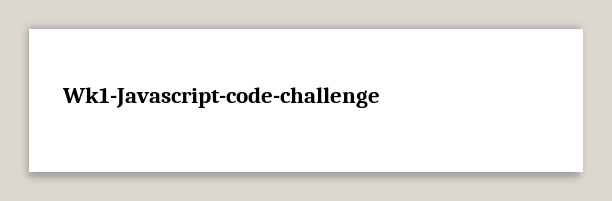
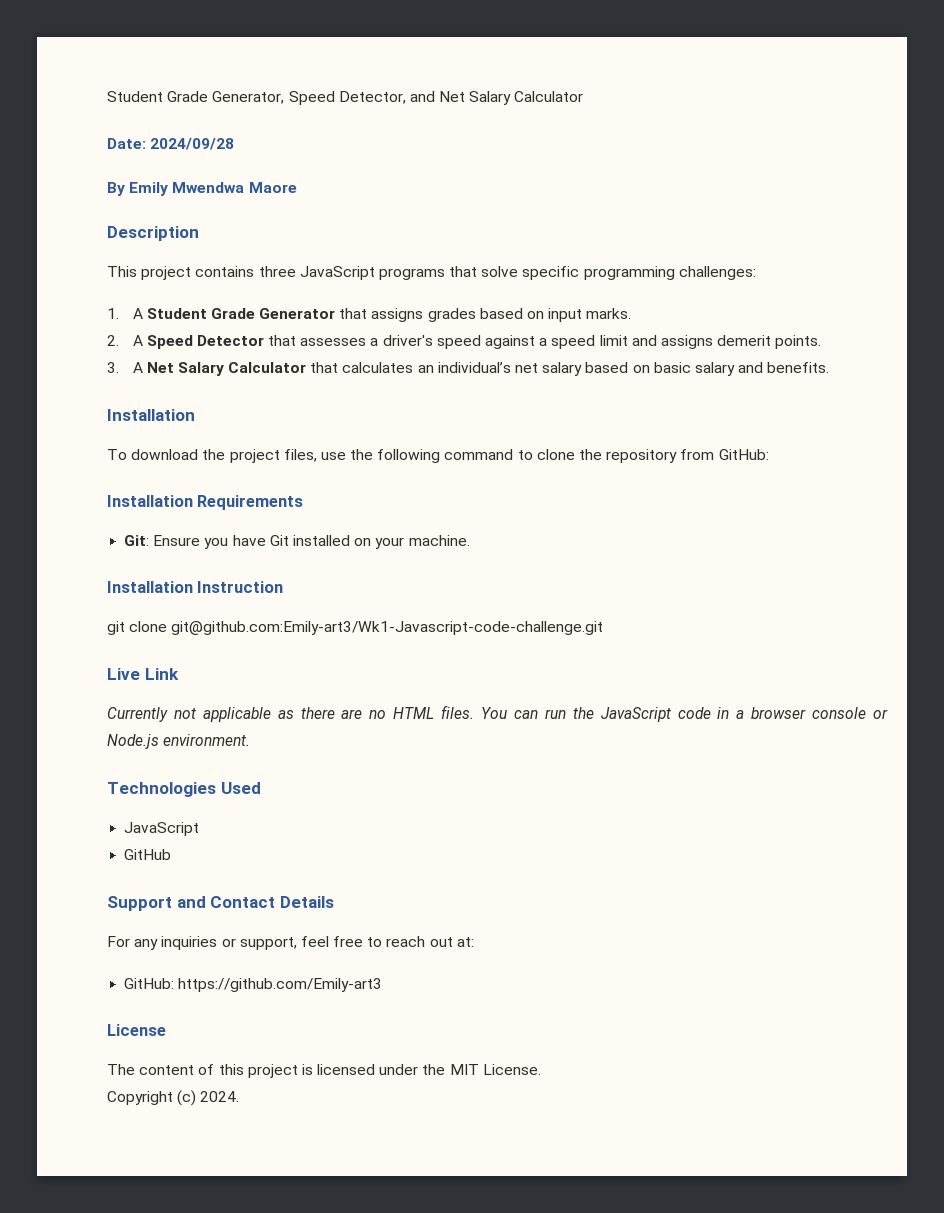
- Wk1-Javascript-code-challenge
+ Student Grade Generator, Speed Detector, and Net Salary Calculator
+ Date: 2024/09/28
+ By Emily Mwendwa Maore
+ Description
+ This project contains three JavaScript programs that solve specific programming challenges:
+ 1. A Student Grade Generator that assigns grades based on input marks.
+ 2. A Speed Detector that assesses a driver's speed against a speed limit and assigns demerit points.
+ 3. A Net Salary Calculator that calculates an individual’s net salary based on basic salary and benefits.
+ Installation
+ To download the project files, use the following command to clone the repository from GitHub:
+ Installation Requirements
+ Git: Ensure you have Git installed on your machine.
+ Installation Instruction
+ git clone git@github.com:Emily-art3/Wk1-Javascript-code-challenge.git
+ Live Link
+ Currently not applicable as there are no HTML files. You can run the JavaScript code in a browser console or Node.js environment.
+ Technologies Used
+ JavaScript
+ GitHub
+ Support and Contact Details
+ For any inquiries or support, feel free to reach out at:
+ GitHub: https://github.com/Emily-art3
+ License
+ The content of this project is licensed under the MIT License.
+ Copyright (c) 2024.

